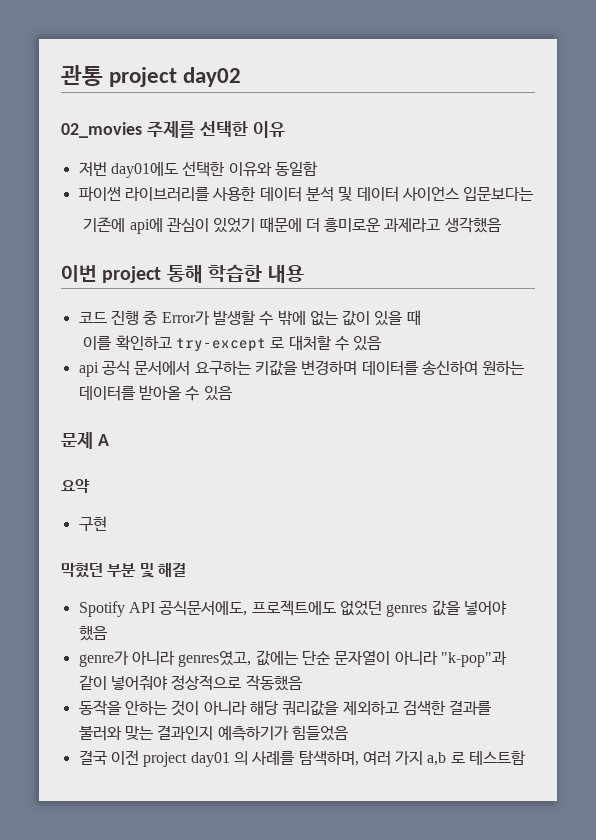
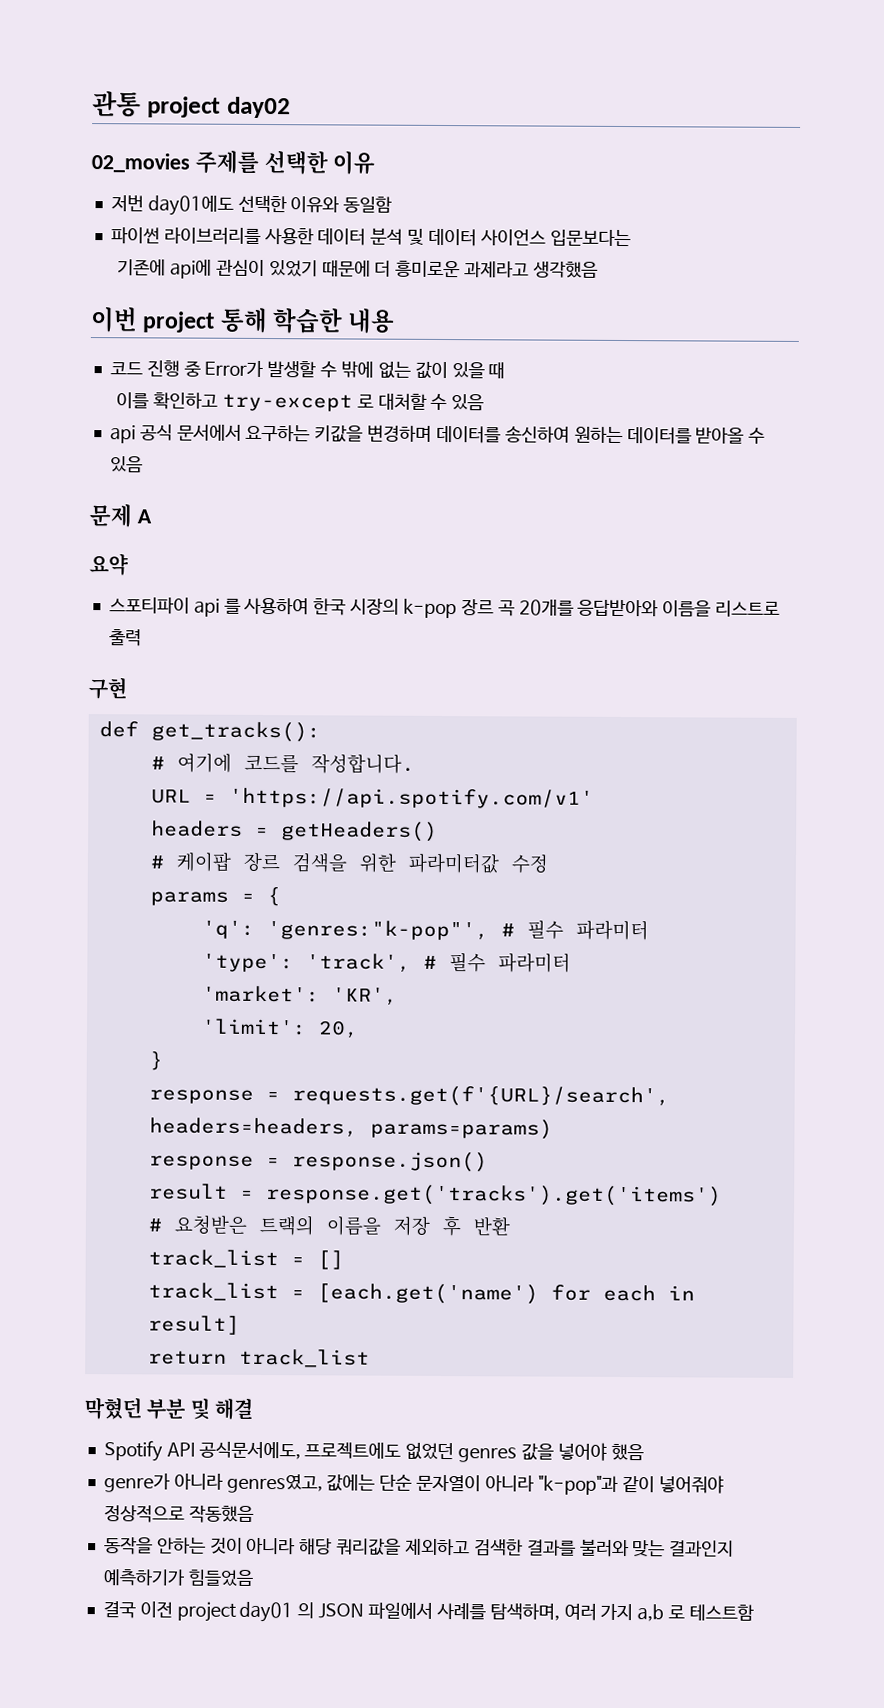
+ 스포티파이 api 를 사용하여 한국 시장의 k-pop 장르 곡 20개를 응답받아와 이름을 리스트로 출력
  구현
+ def get_tracks():
+ # 여기에 코드를 작성합니다.
+ URL = 'https://api.spotify.com/v1'
+ headers = getHeaders()
+ # 케이팝 장르 검색을 위한 파라미터값 수정
+ params = {
+ 'q': 'genres:"k-pop"', # 필수 파라미터
+ 'type': 'track', # 필수 파라미터
+ 'market': 'KR',
+ 'limit': 20,
+ }
+ response = requests.get(f'{URL}/search', headers=headers, params=params)
+ response = response.json()
+ result = response.get('tracks').get('items')
+ # 요청받은 트랙의 이름을 저장 후 반환
+ track_list = []
+ track_list = [each.get('name') for each in result]
+ return track_list
- 결국 이전 project day01 의 사례를 탐색하며, 여러 가지 a,b 로 테스트함
+ 결국 이전 project day01 의 JSON 파일에서 사례를 탐색하며, 여러 가지 a,b 로 테스트함

